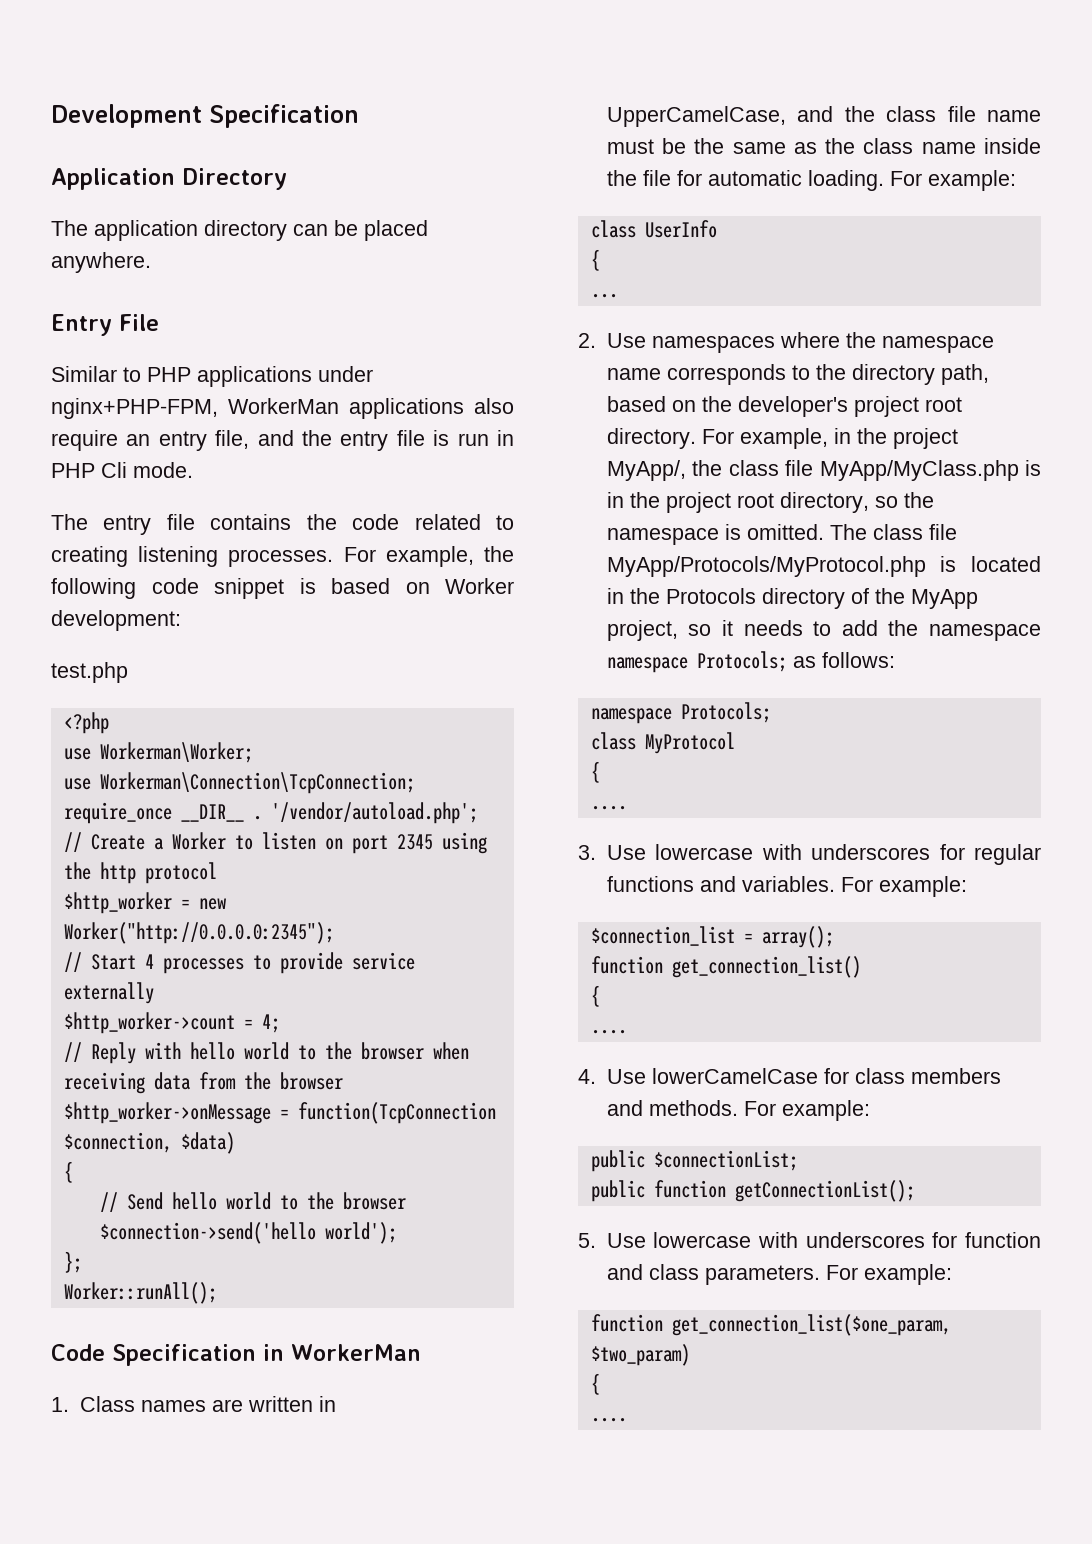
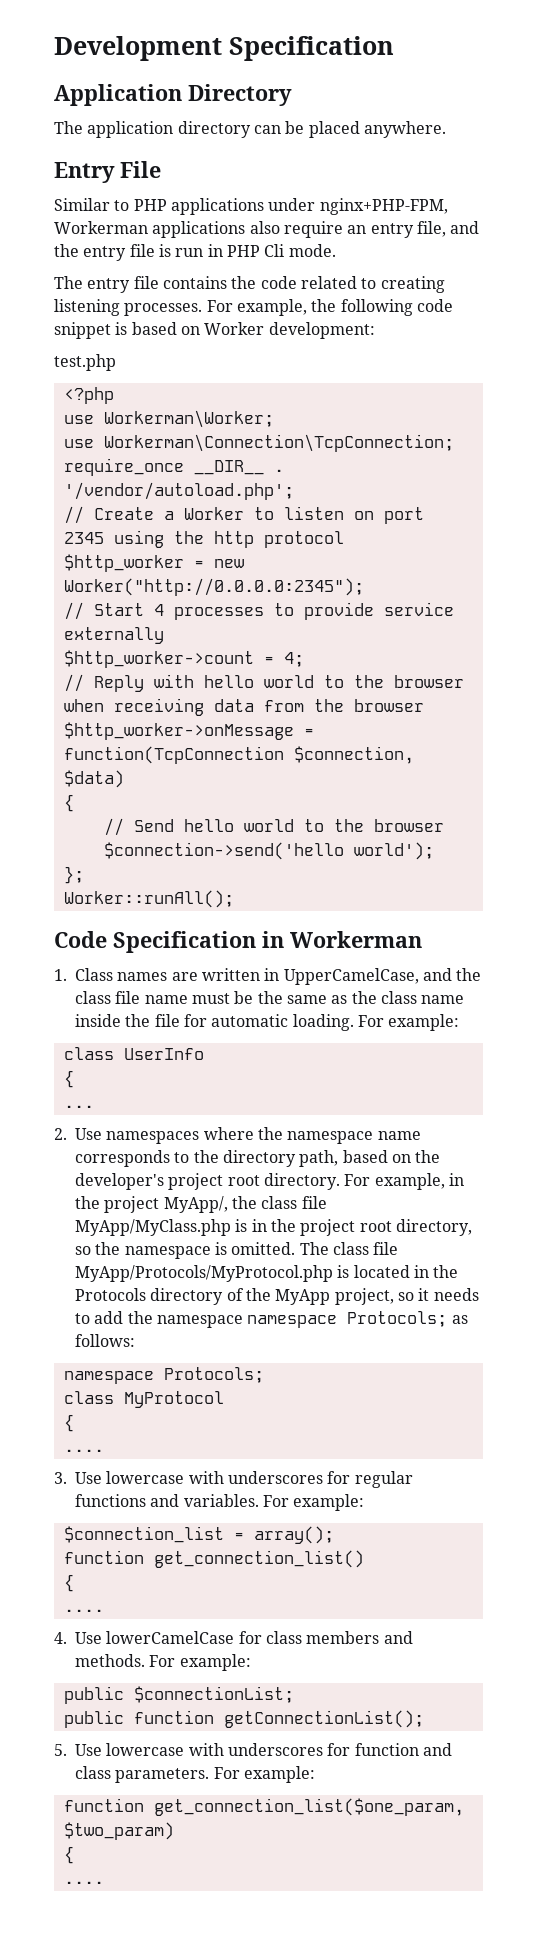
- Similar to PHP applications under nginx+PHP-FPM, WorkerMan applications also require an entry file, and the entry file is run in PHP Cli mode.
+ Similar to PHP applications under nginx+PHP-FPM, Workerman applications also require an entry file, and the entry file is run in PHP Cli mode.
- Code Specification in WorkerMan
+ Code Specification in Workerman

